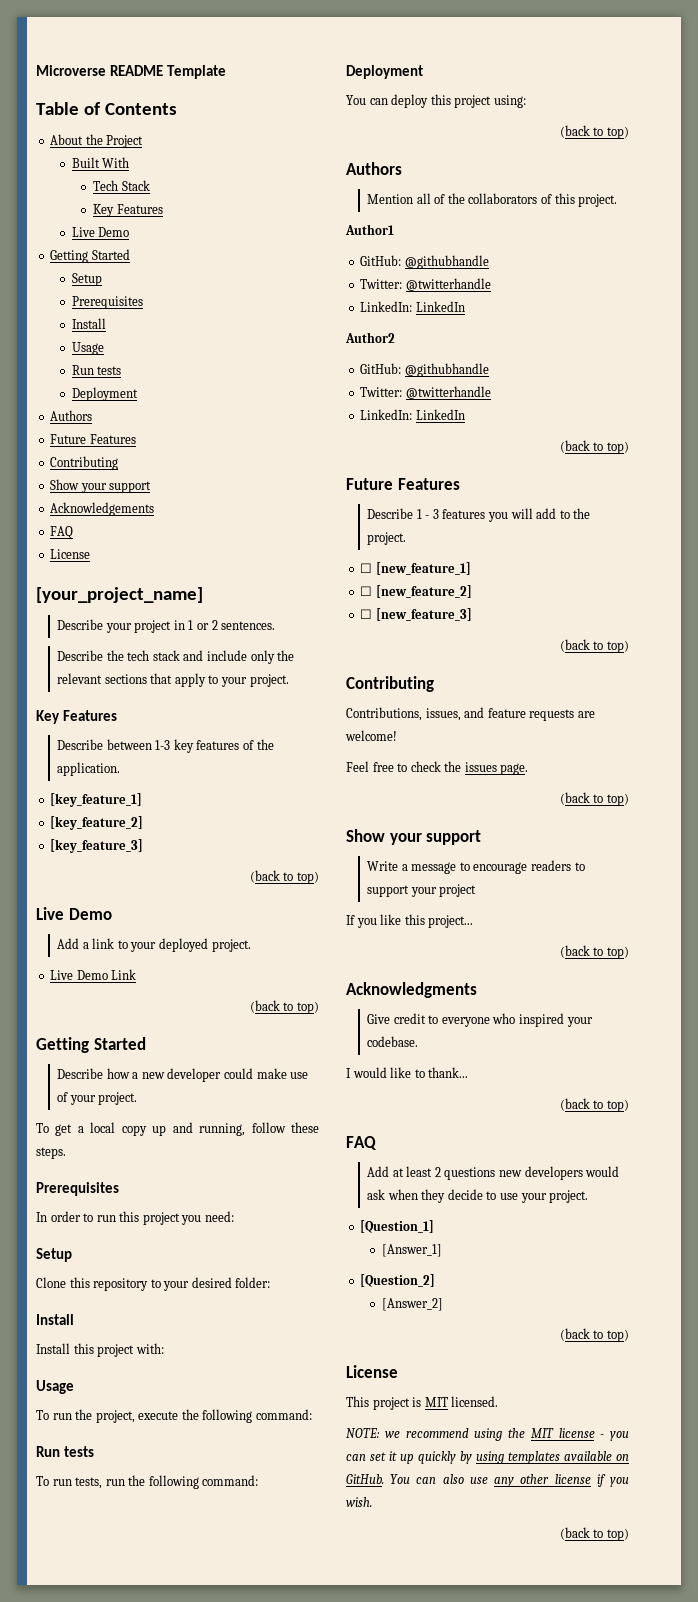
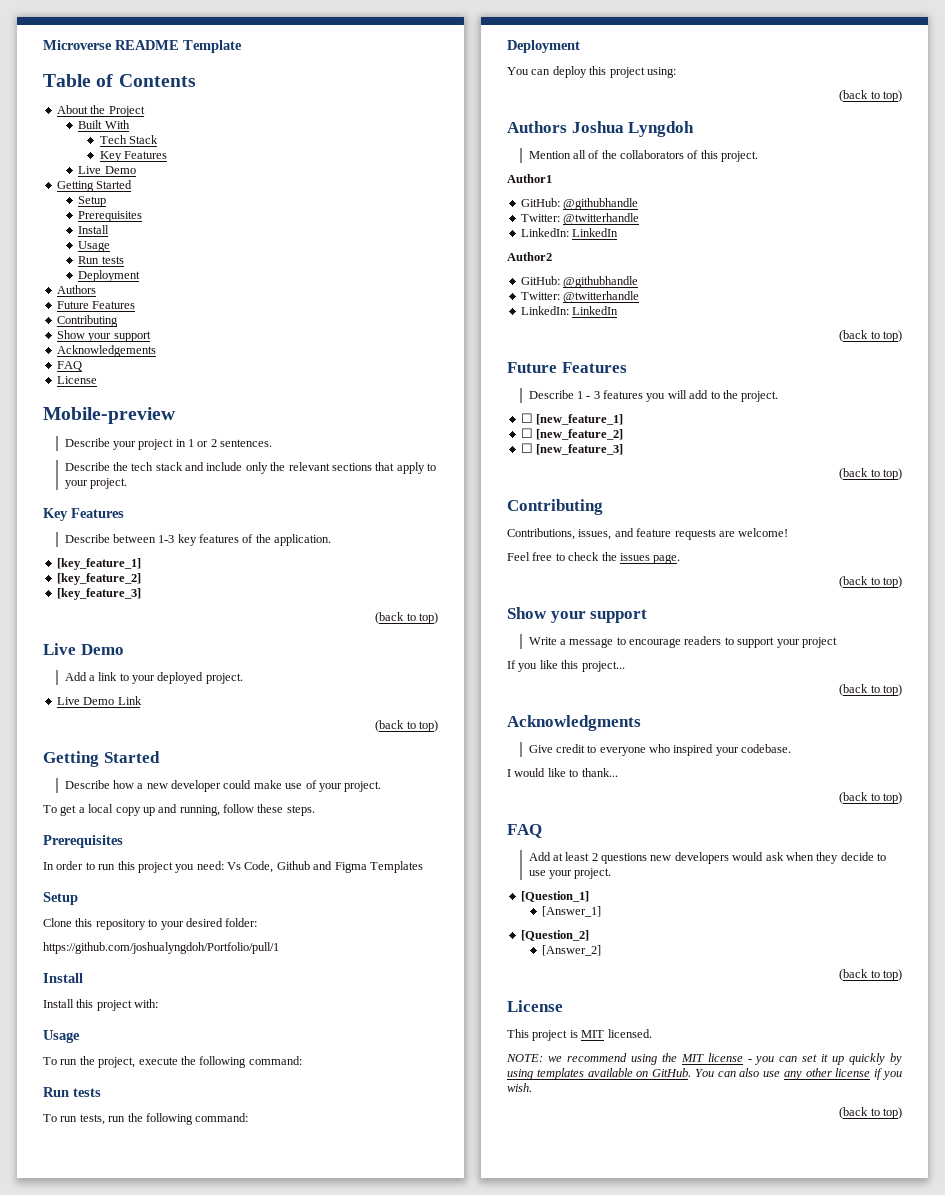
- [your_project_name]
+ Mobile-preview
- In order to run this project you need:
+ In order to run this project you need: Vs Code, Github and Figma Templates
+ https://github.com/joshualyngdoh/Portfolio/pull/1
  You can deploy this project using:
  (back to top)
- Authors
+ Authors Joshua Lyngdoh

